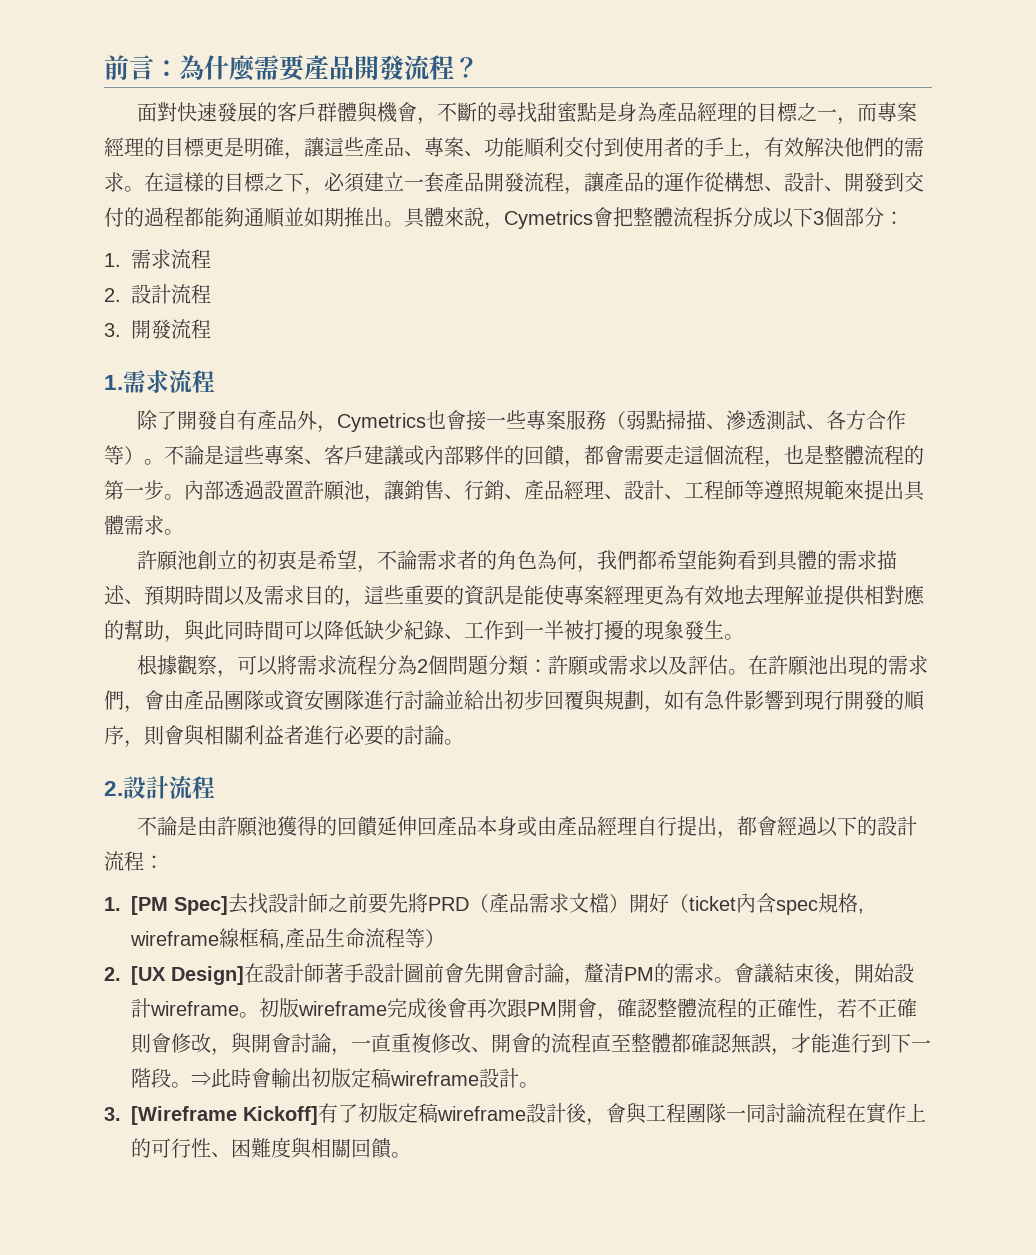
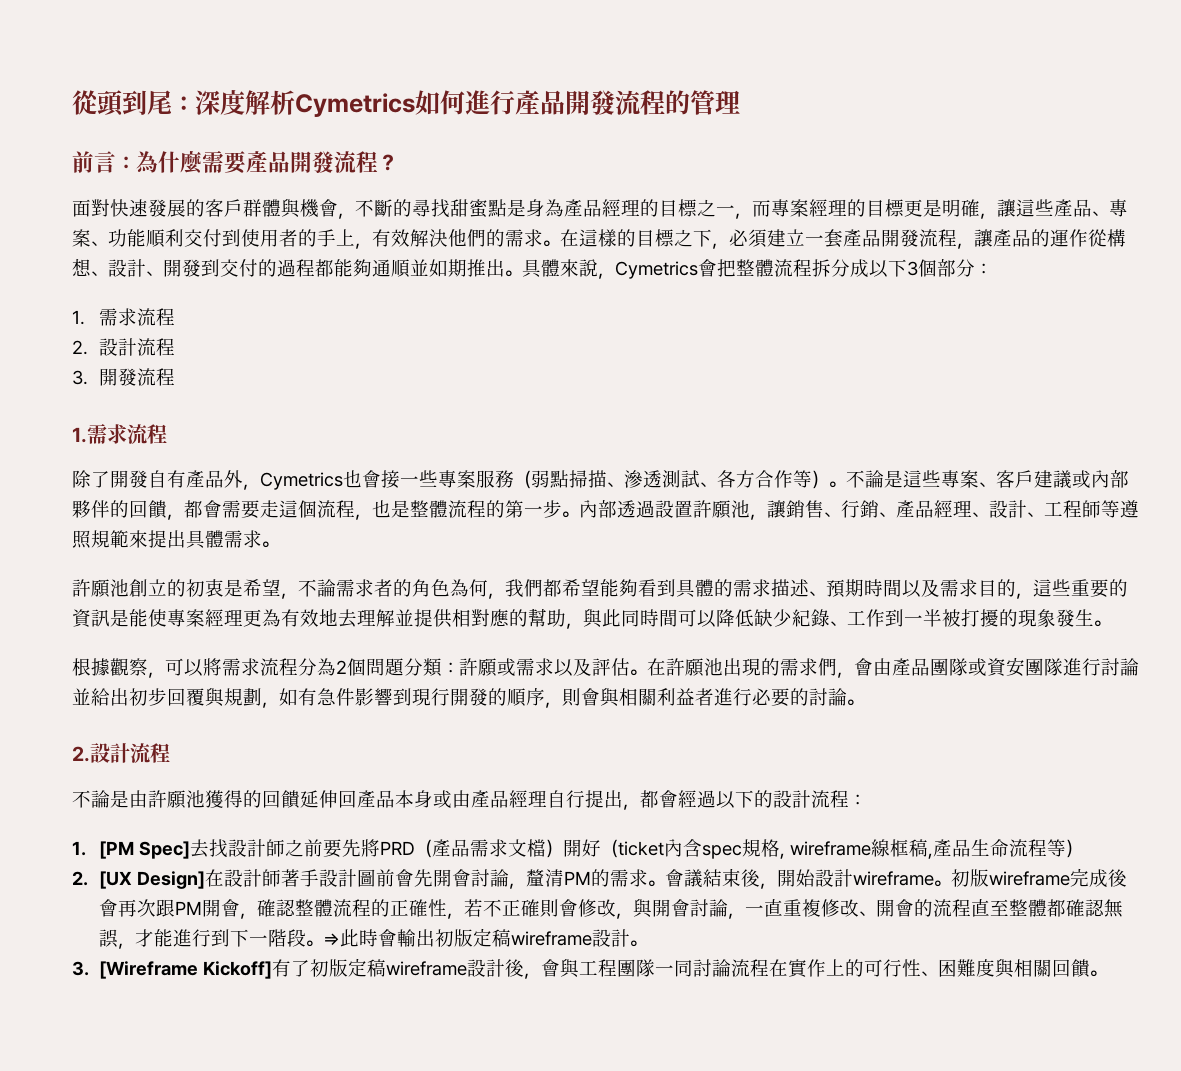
+ 從頭到尾：深度解析Cymetrics如何進行產品開發流程的管理

